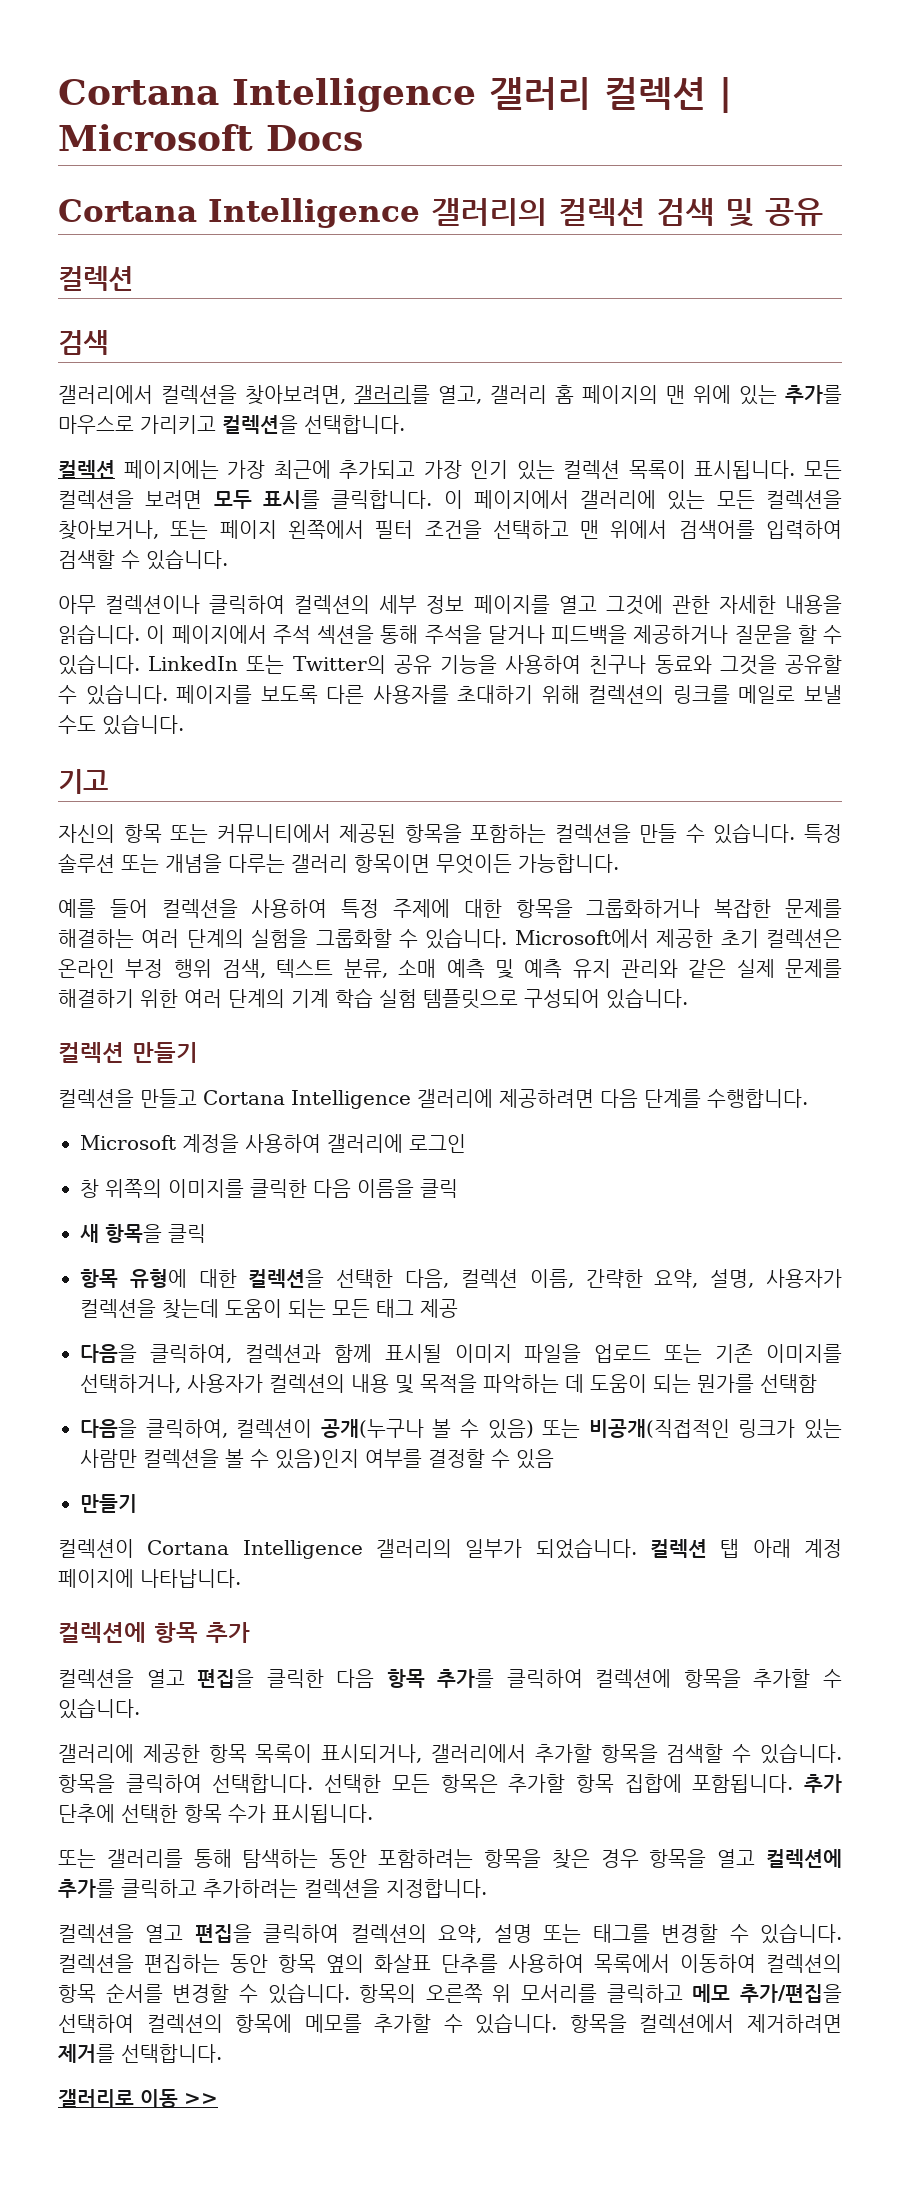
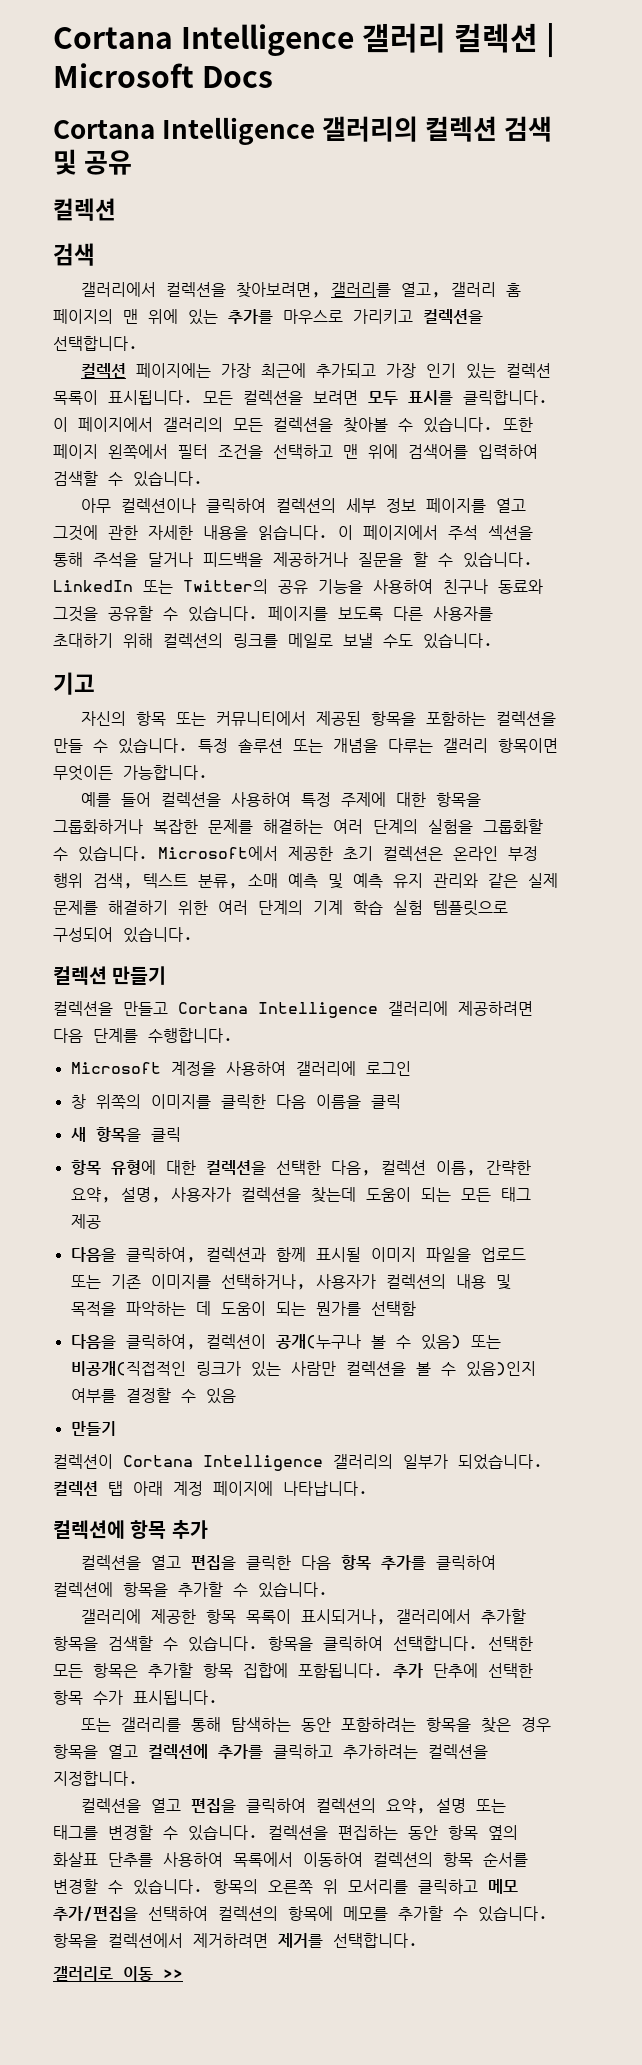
- 이 페이지에서 갤러리에 있는 모든 컬렉션을 찾아보거나, 또는 페이지 왼쪽에서 필터 조건을 선택하고 맨 위에서 검색어를 입력하여 검색할 수 있습니다.
+ 이 페이지에서 갤러리의 모든 컬렉션을 찾아볼 수 있습니다. 또한 페이지 왼쪽에서 필터 조건을 선택하고 맨 위에 검색어를 입력하여 검색할 수 있습니다.

